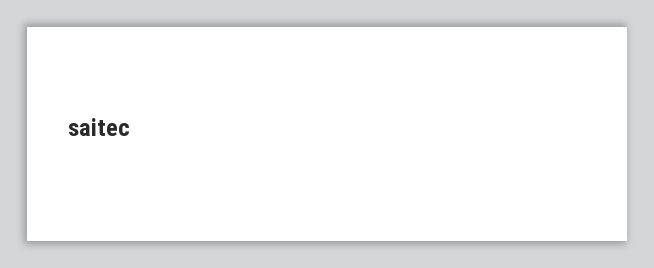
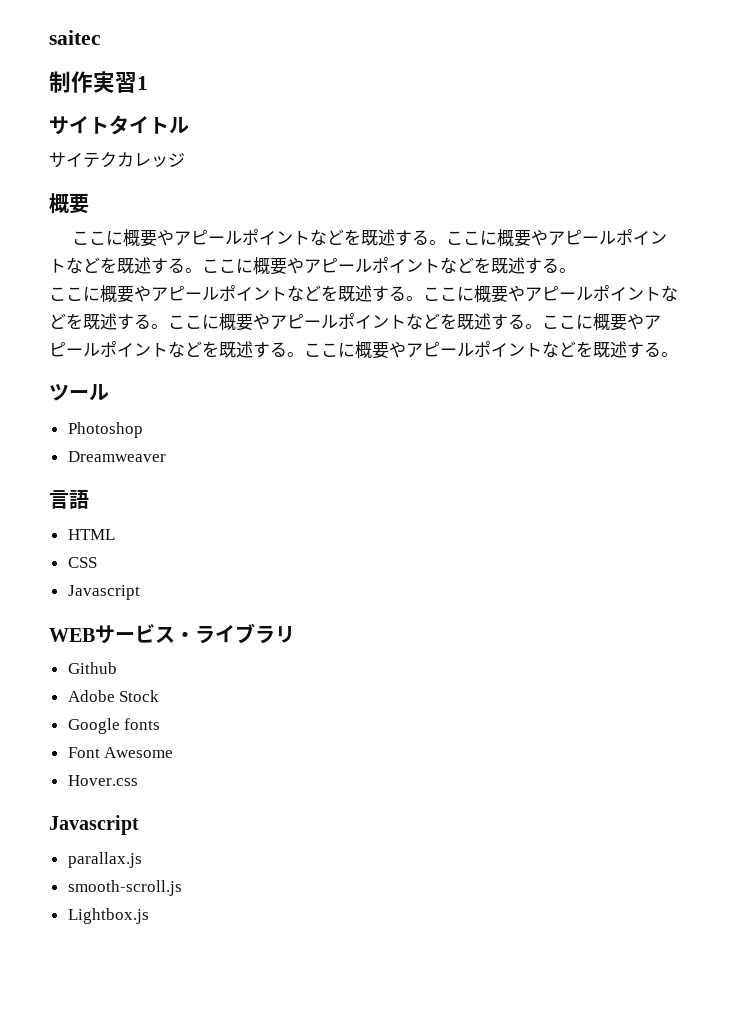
+ 制作実習1
+ サイトタイトル
+ サイテクカレッジ
+ 概要
+ ここに概要やアピールポイントなどを既述する。ここに概要やアピールポイントなどを既述する。ここに概要やアピールポイントなどを既述する。
+ ここに概要やアピールポイントなどを既述する。ここに概要やアピールポイントなどを既述する。ここに概要やアピールポイントなどを既述する。ここに概要やアピールポイントなどを既述する。ここに概要やアピールポイントなどを既述する。
+ ツール
+ Photoshop
+ Dreamweaver
+ 言語
+ HTML
+ CSS
+ Javascript
+ WEBサービス・ライブラリ
+ Github
+ Adobe Stock
+ Google fonts
+ Font Awesome
+ Hover.css
+ Javascript
+ parallax.js
+ smooth-scroll.js
+ Lightbox.js

